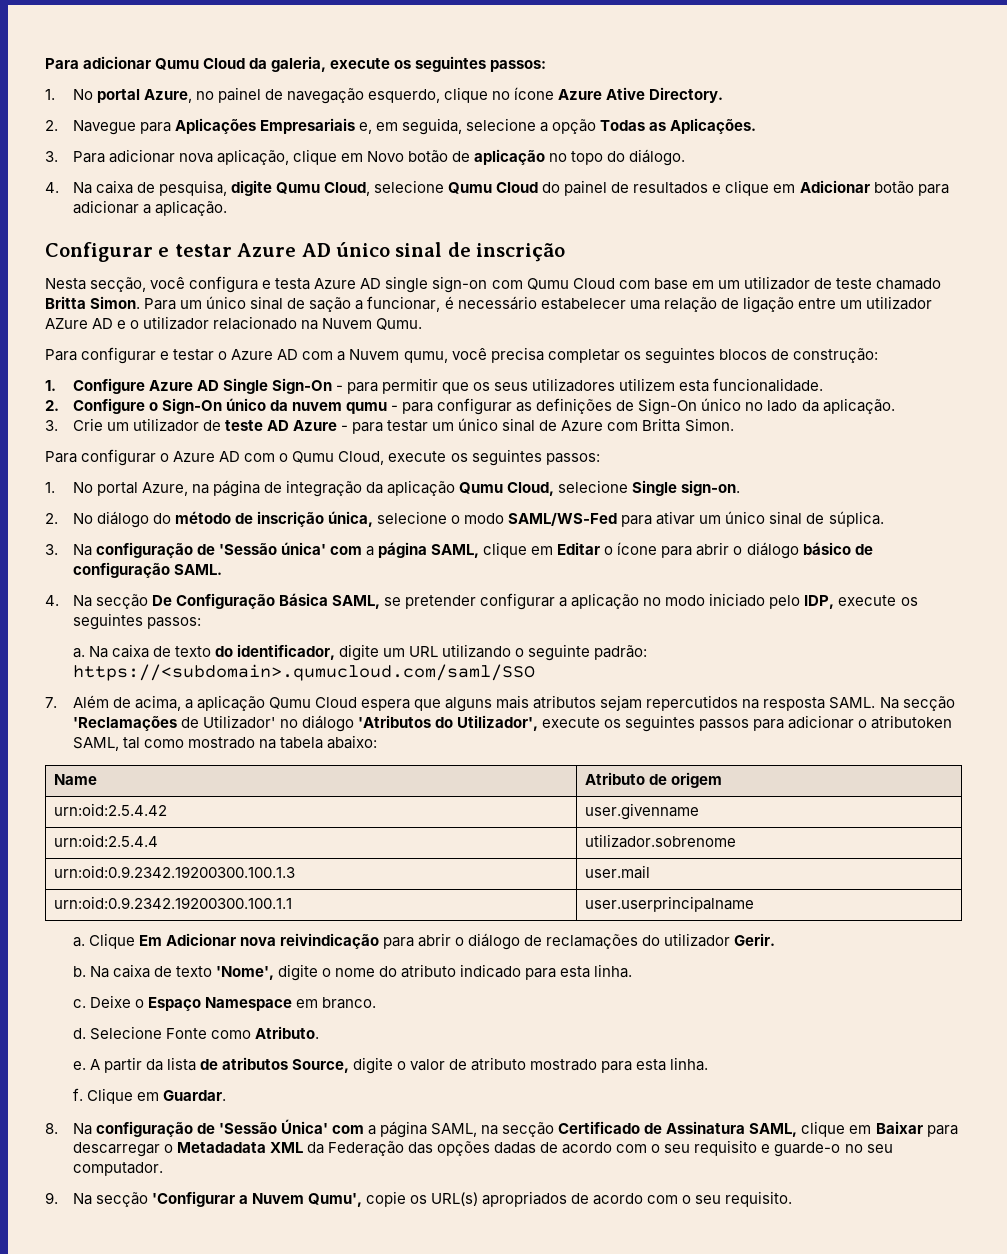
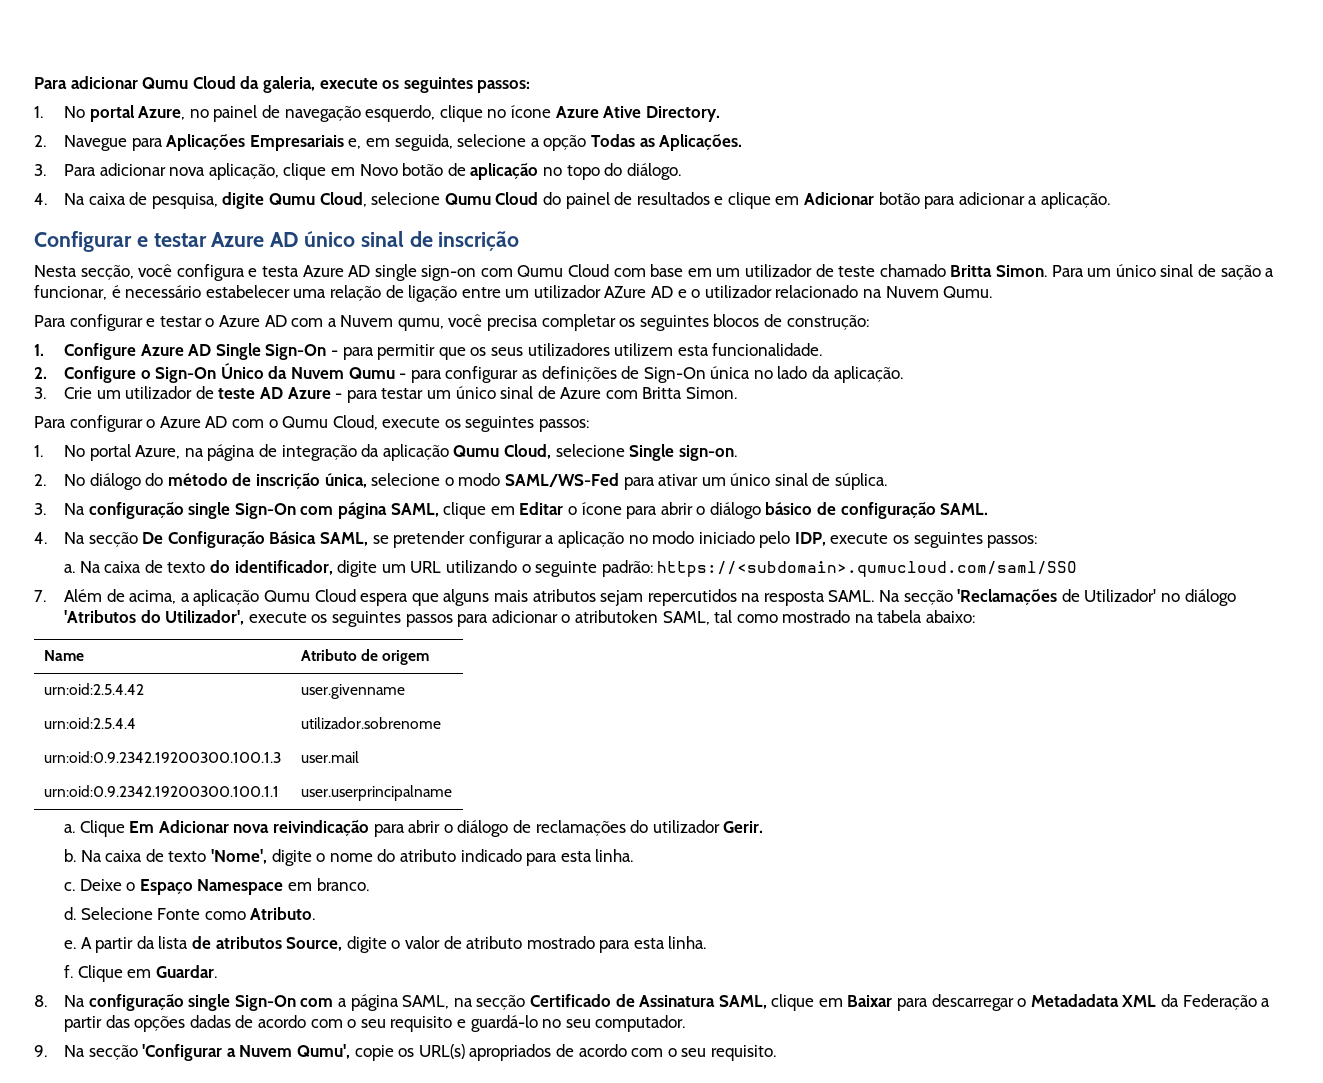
- 2. Configure o Sign-On único da nuvem qumu - para configurar as definições de Sign-On único no lado da aplicação.
+ 2. Configure o Sign-On Único da Nuvem Qumu - para configurar as definições de Sign-On única no lado da aplicação.
- 3. Na configuração de 'Sessão única' com a página SAML, clique em Editar o ícone para abrir o diálogo básico de configuração SAML.
+ 3. Na configuração single Sign-On com página SAML, clique em Editar o ícone para abrir o diálogo básico de configuração SAML.
- 8. Na configuração de 'Sessão Única' com a página SAML, na secção Certificado de Assinatura SAML, clique em Baixar para descarregar o Metadadata XML da Federação das opções dadas de acordo com o seu requisito e guarde-o no seu computador.
+ 8. Na configuração single Sign-On com a página SAML, na secção Certificado de Assinatura SAML, clique em Baixar para descarregar o Metadadata XML da Federação a partir das opções dadas de acordo com o seu requisito e guardá-lo no seu computador.

